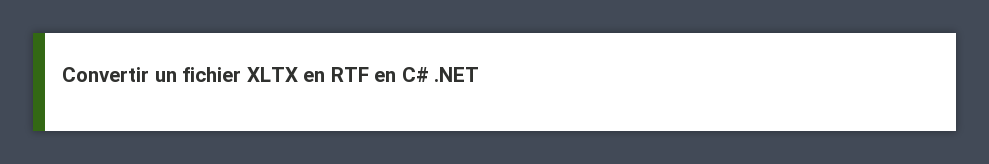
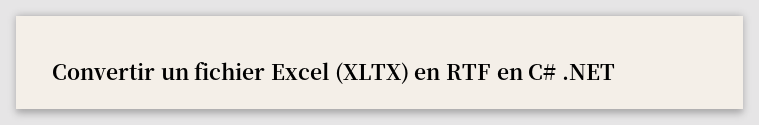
- Convertir un fichier XLTX en RTF en C# .NET
+ Convertir un fichier Excel (XLTX) en RTF en C# .NET

